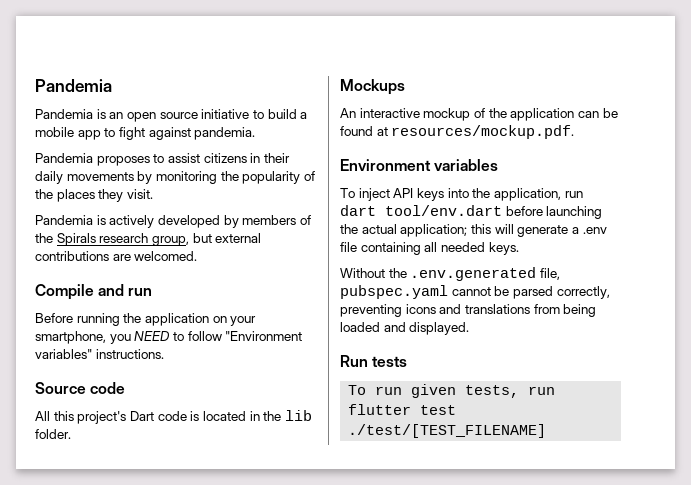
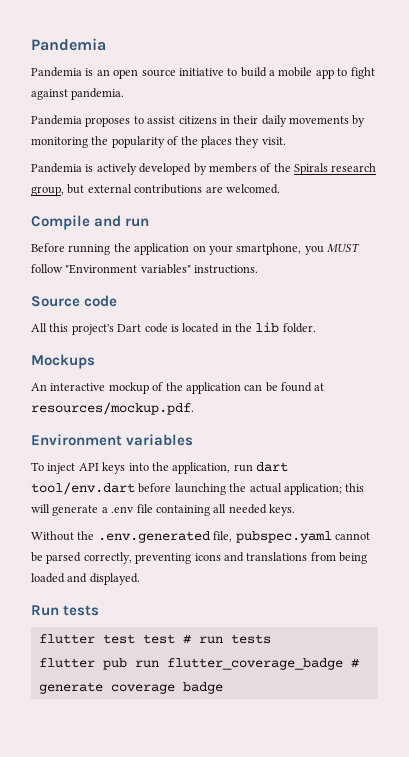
- Before running the application on your smartphone, you NEED to follow "Environment variables" instructions.
+ Before running the application on your smartphone, you MUST follow "Environment variables" instructions.
- To run given tests, run flutter test ./test/[TEST_FILENAME]
+ flutter test test # run tests
+ flutter pub run flutter_coverage_badge # generate coverage badge

